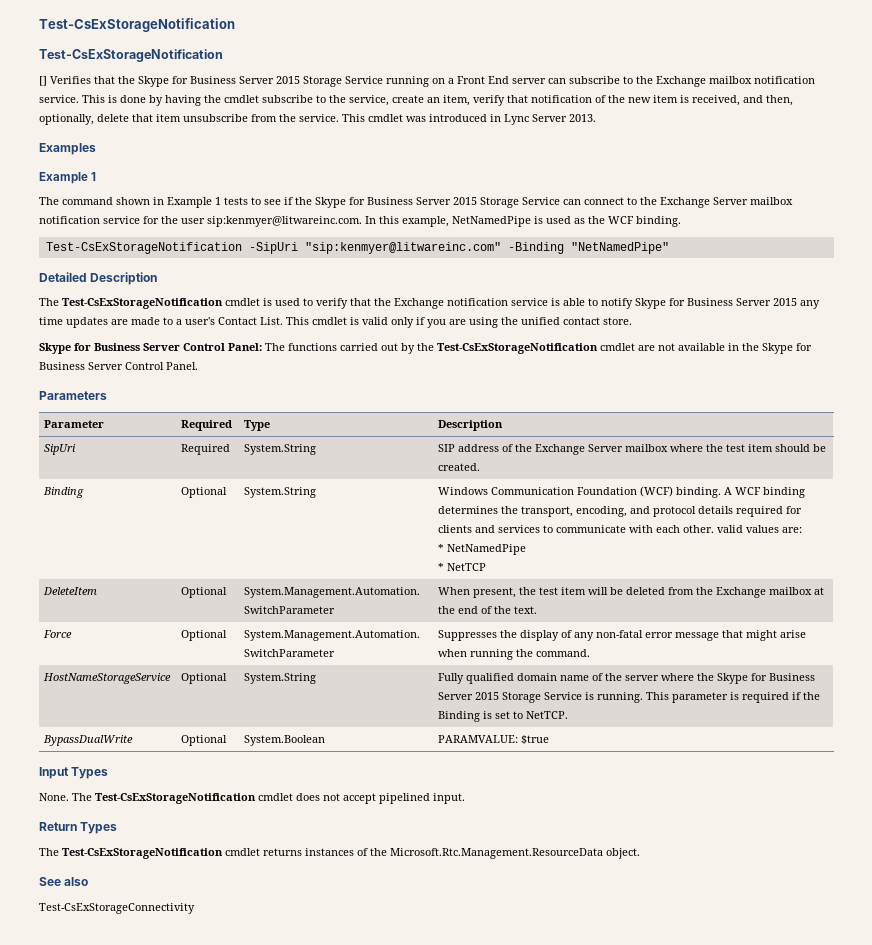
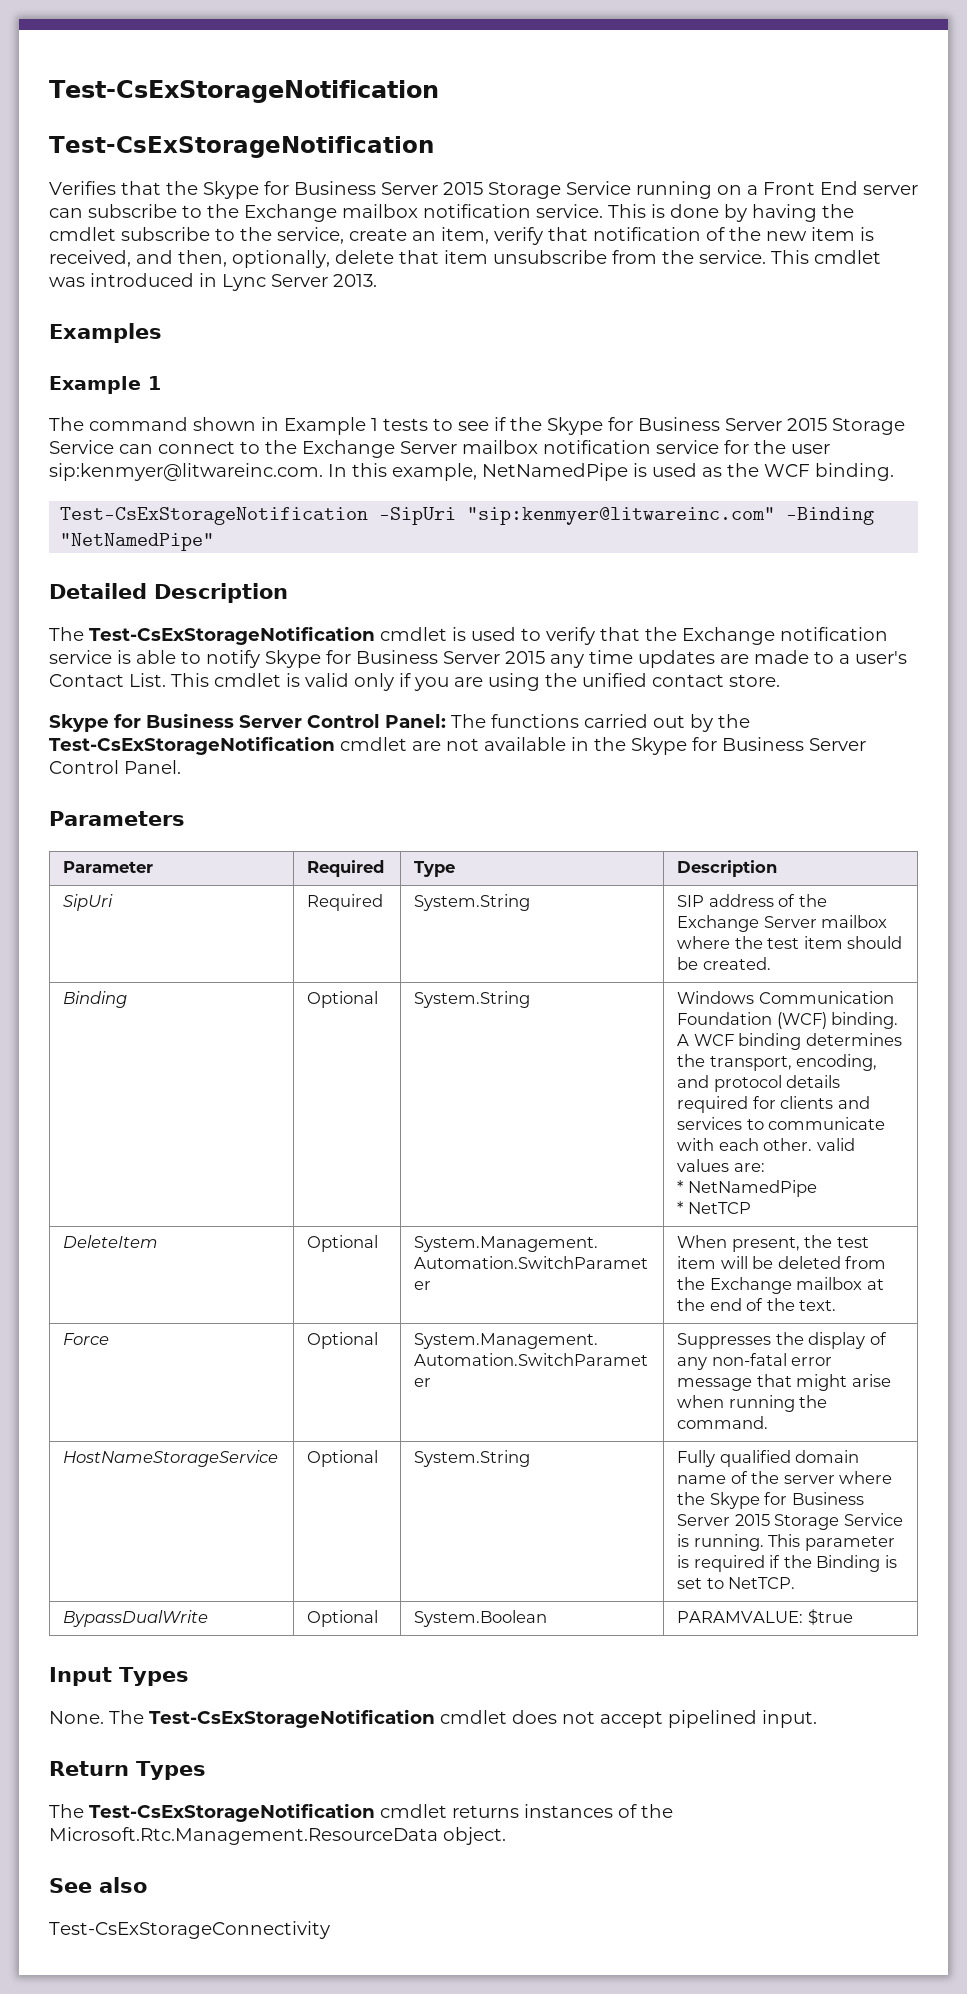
- [] Verifies that the Skype for Business Server 2015 Storage Service running on a Front End server can subscribe to the Exchange mailbox notification service.
+ Verifies that the Skype for Business Server 2015 Storage Service running on a Front End server can subscribe to the Exchange mailbox notification service.

